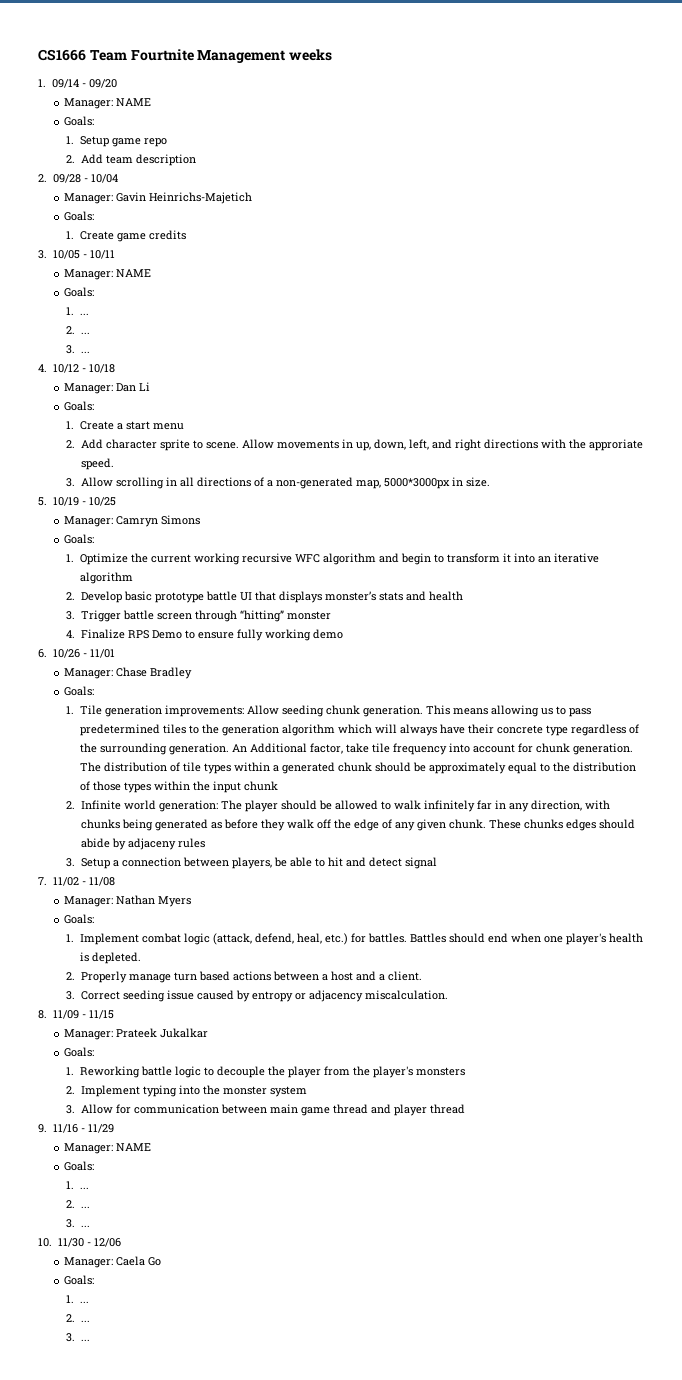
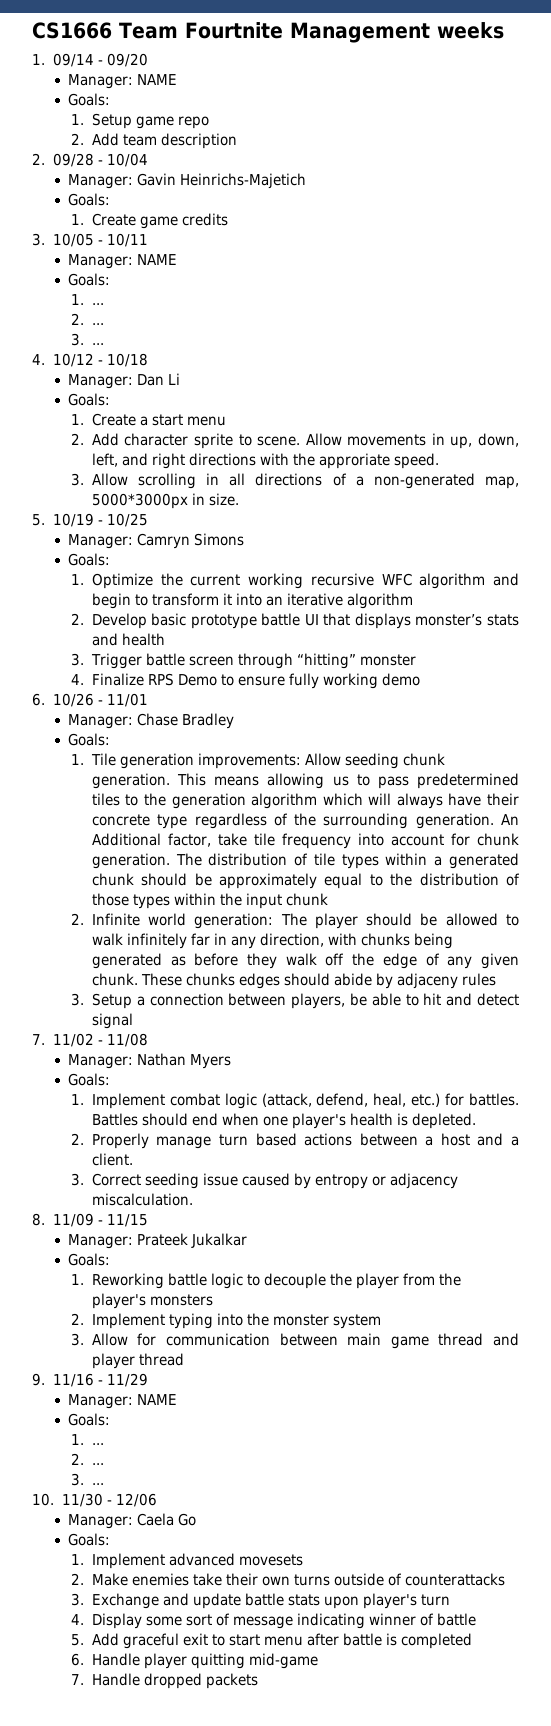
  Manager: Caela Go
  Goals:
- 1. ...
- 2. ...
- 3. ...
+ 1. Implement advanced movesets
+ 2. Make enemies take their own turns outside of counterattacks
+ 3. Exchange and update battle stats upon player's turn
+ 4. Display some sort of message indicating winner of battle
+ 5. Add graceful exit to start menu after battle is completed
+ 6. Handle player quitting mid-game
+ 7. Handle dropped packets

